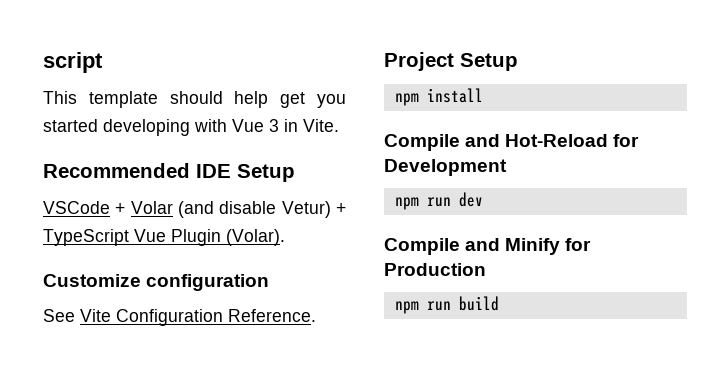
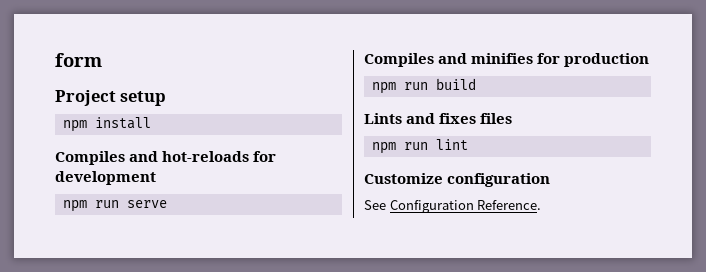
- script
- This template should help get you started developing with Vue 3 in Vite.
- Recommended IDE Setup
- VSCode + Volar (and disable Vetur) + TypeScript Vue Plugin (Volar).
+ form
+ Project setup
+ npm install
+ Compiles and hot-reloads for development
+ npm run serve
+ Compiles and minifies for production
+ npm run build
+ Lints and fixes files
+ npm run lint
- See Vite Configuration Reference.
+ See Configuration Reference.
- Project Setup
- npm install
- Compile and Hot-Reload for Development
- npm run dev
- Compile and Minify for Production
- npm run build

